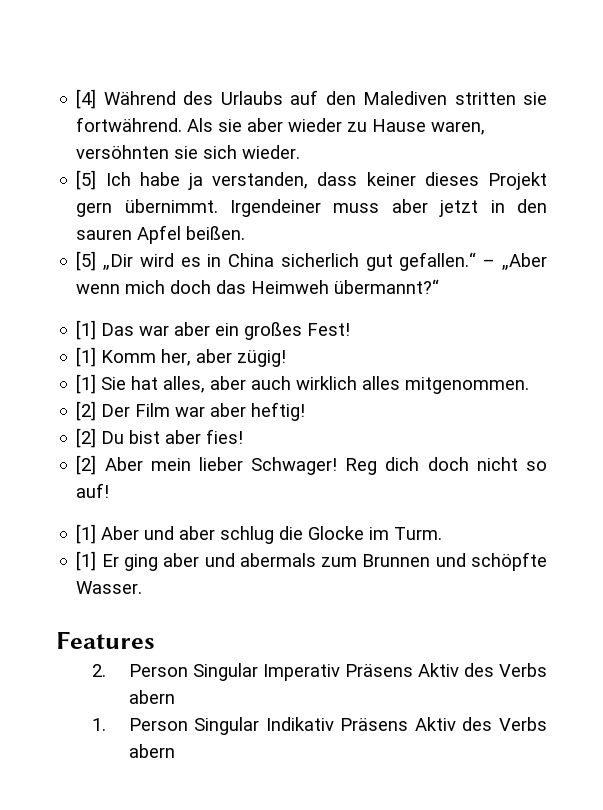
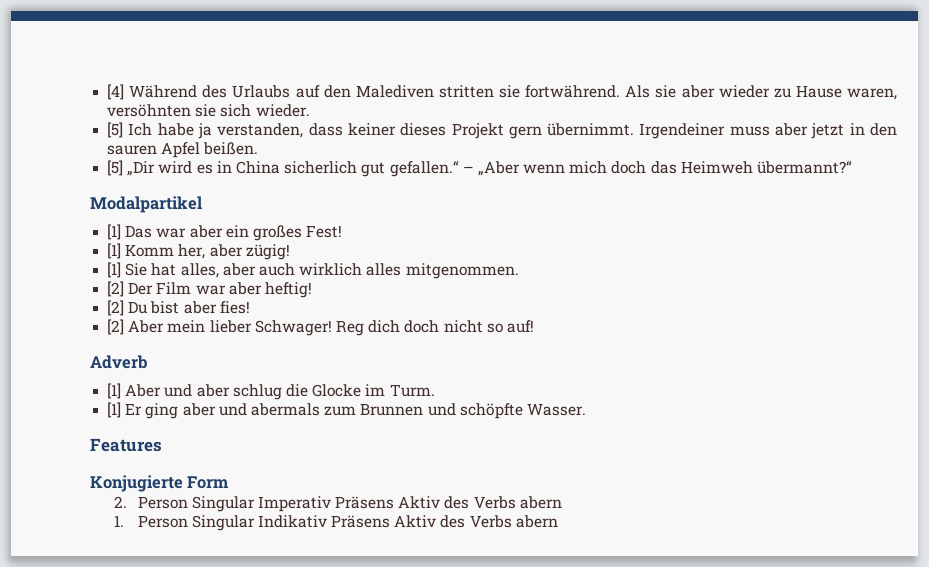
+ Modalpartikel
+ Adverb
+ Konjugierte Form

